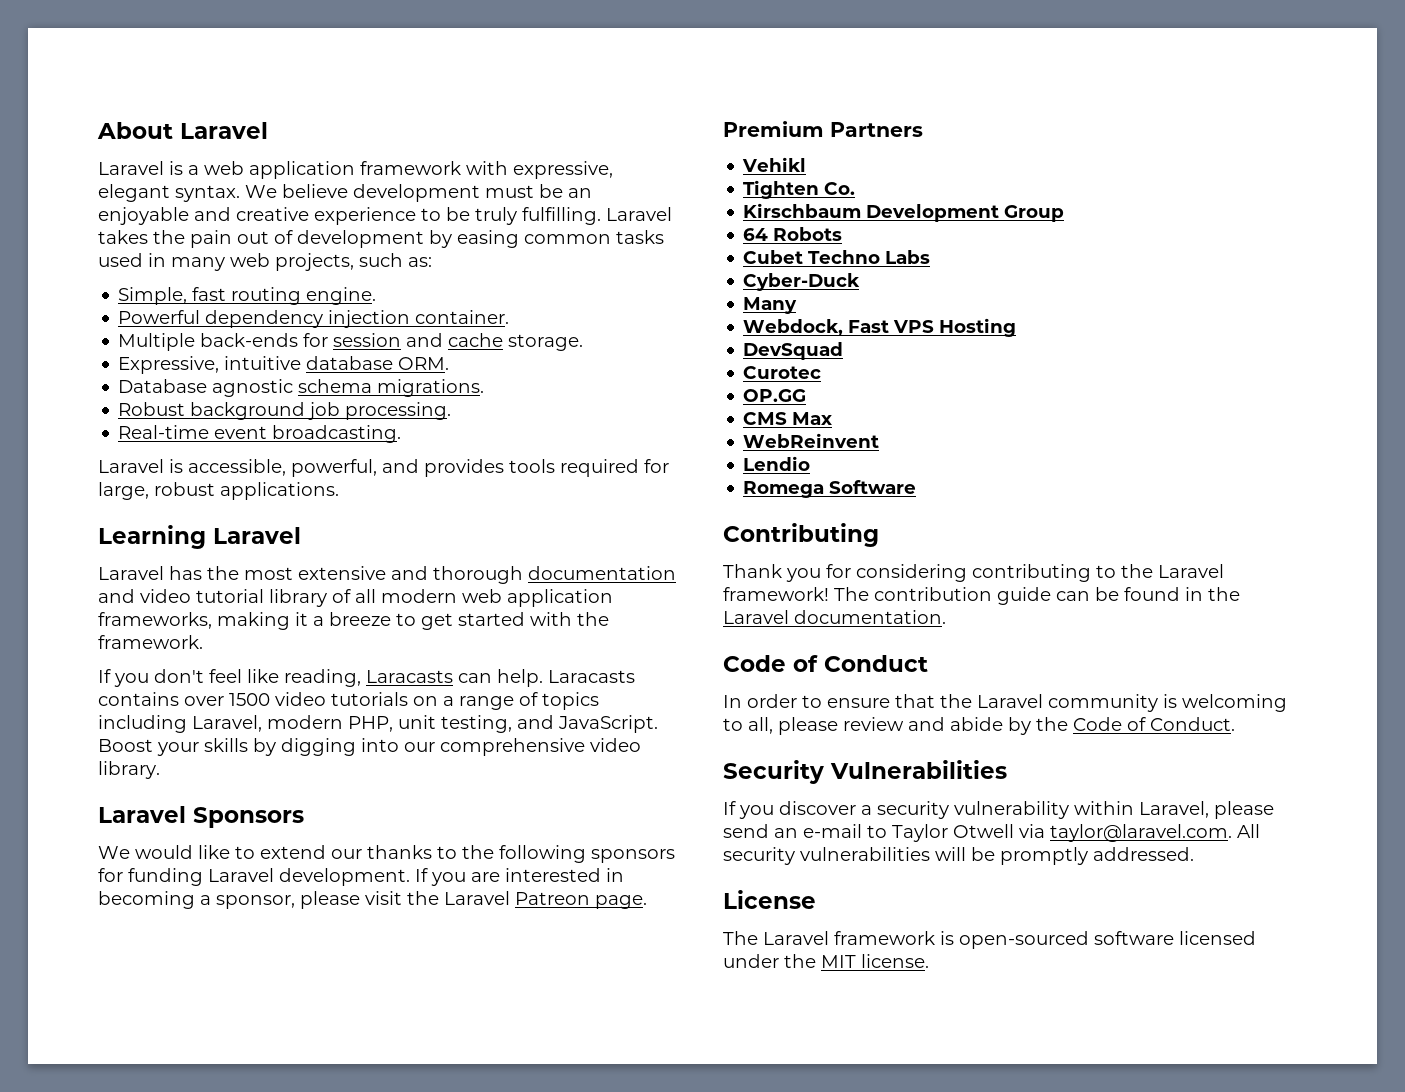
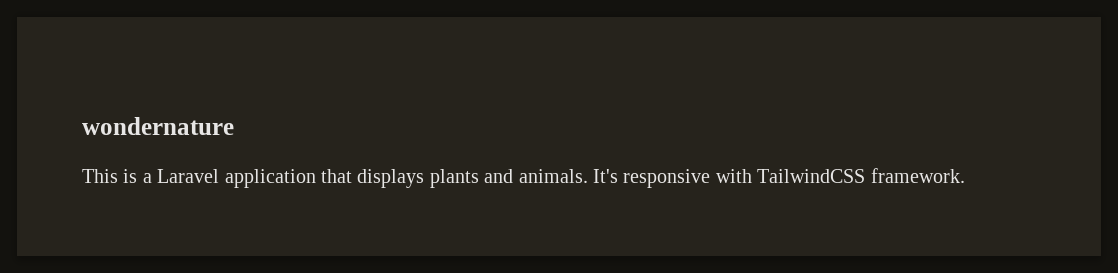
- About Laravel
- Laravel is a web application framework with expressive, elegant syntax. We believe development must be an enjoyable and creative experience to be truly fulfilling. Laravel takes the pain out of development by easing common tasks used in many web projects, such as:
- Simple, fast routing engine.
- Powerful dependency injection container.
- Multiple back-ends for session and cache storage.
- Expressive, intuitive database ORM.
- Database agnostic schema migrations.
- Robust background job processing.
- Real-time event broadcasting.
- Laravel is accessible, powerful, and provides tools required for large, robust applications.
- Learning Laravel
- Laravel has the most extensive and thorough documentation and video tutorial library of all modern web application frameworks, making it a breeze to get started with the framework.
- If you don't feel like reading, Laracasts can help. Laracasts contains over 1500 video tutorials on a range of topics including Laravel, modern PHP, unit testing, and JavaScript. Boost your skills by digging into our comprehensive video library.
- Laravel Sponsors
- We would like to extend our thanks to the following sponsors for funding Laravel development. If you are interested in becoming a sponsor, please visit the Laravel Patreon page.
- Premium Partners
- Vehikl
- Tighten Co.
- Kirschbaum Development Group
- 64 Robots
- Cubet Techno Labs
- Cyber-Duck
- Many
- Webdock, Fast VPS Hosting
- DevSquad
- Curotec
- OP.GG
- CMS Max
- WebReinvent
- Lendio
- Romega Software
- Contributing
- Thank you for considering contributing to the Laravel framework! The contribution guide can be found in the Laravel documentation.
- Code of Conduct
- In order to ensure that the Laravel community is welcoming to all, please review and abide by the Code of Conduct.
- Security Vulnerabilities
- If you discover a security vulnerability within Laravel, please send an e-mail to Taylor Otwell via taylor@laravel.com. All security vulnerabilities will be promptly addressed.
- License
- The Laravel framework is open-sourced software licensed under the MIT license.
+ wondernature
+ This is a Laravel application that displays plants and animals. It's responsive with TailwindCSS framework.

